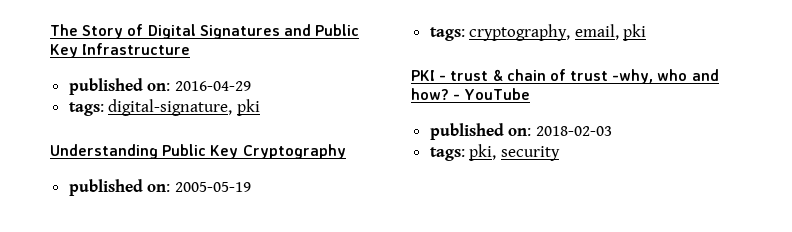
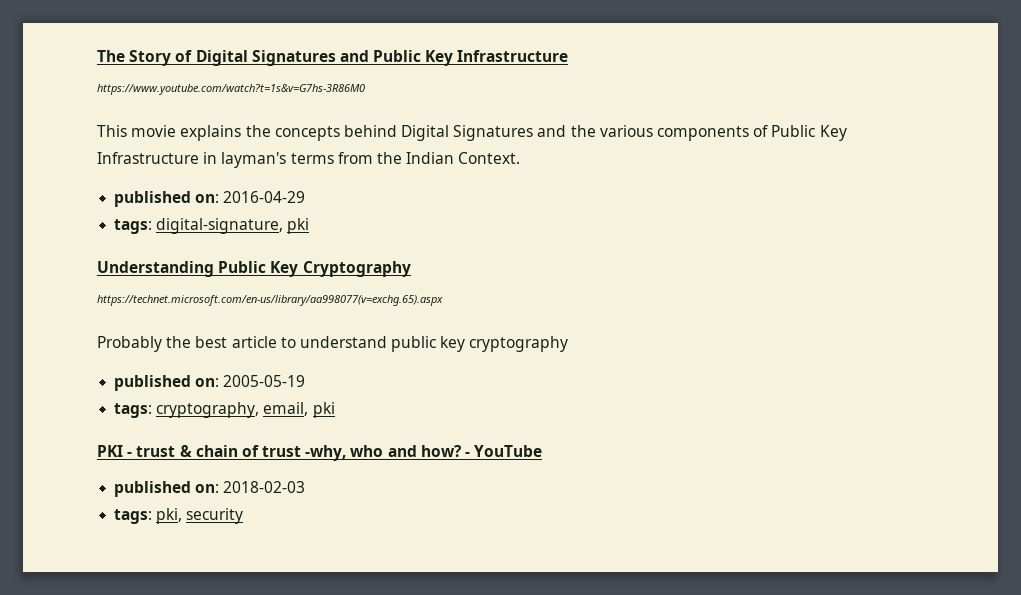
+ https://www.youtube.com/watch?t=1s&v=G7hs-3R86M0
+ This movie explains the concepts behind Digital Signatures and the various components of Public Key Infrastructure in layman's terms from the Indian Context.
+ https://technet.microsoft.com/en-us/library/aa998077(v=exchg.65).aspx
+ Probably the best article to understand public key cryptography

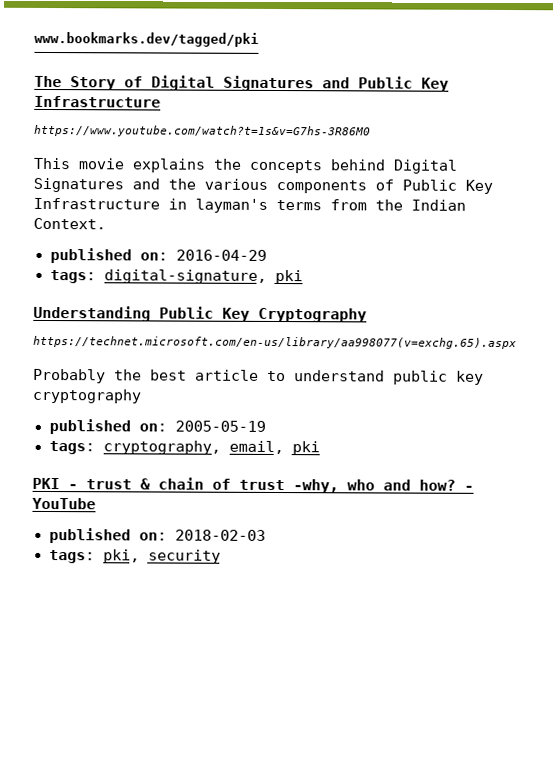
+ www.bookmarks.dev/tagged/pki

